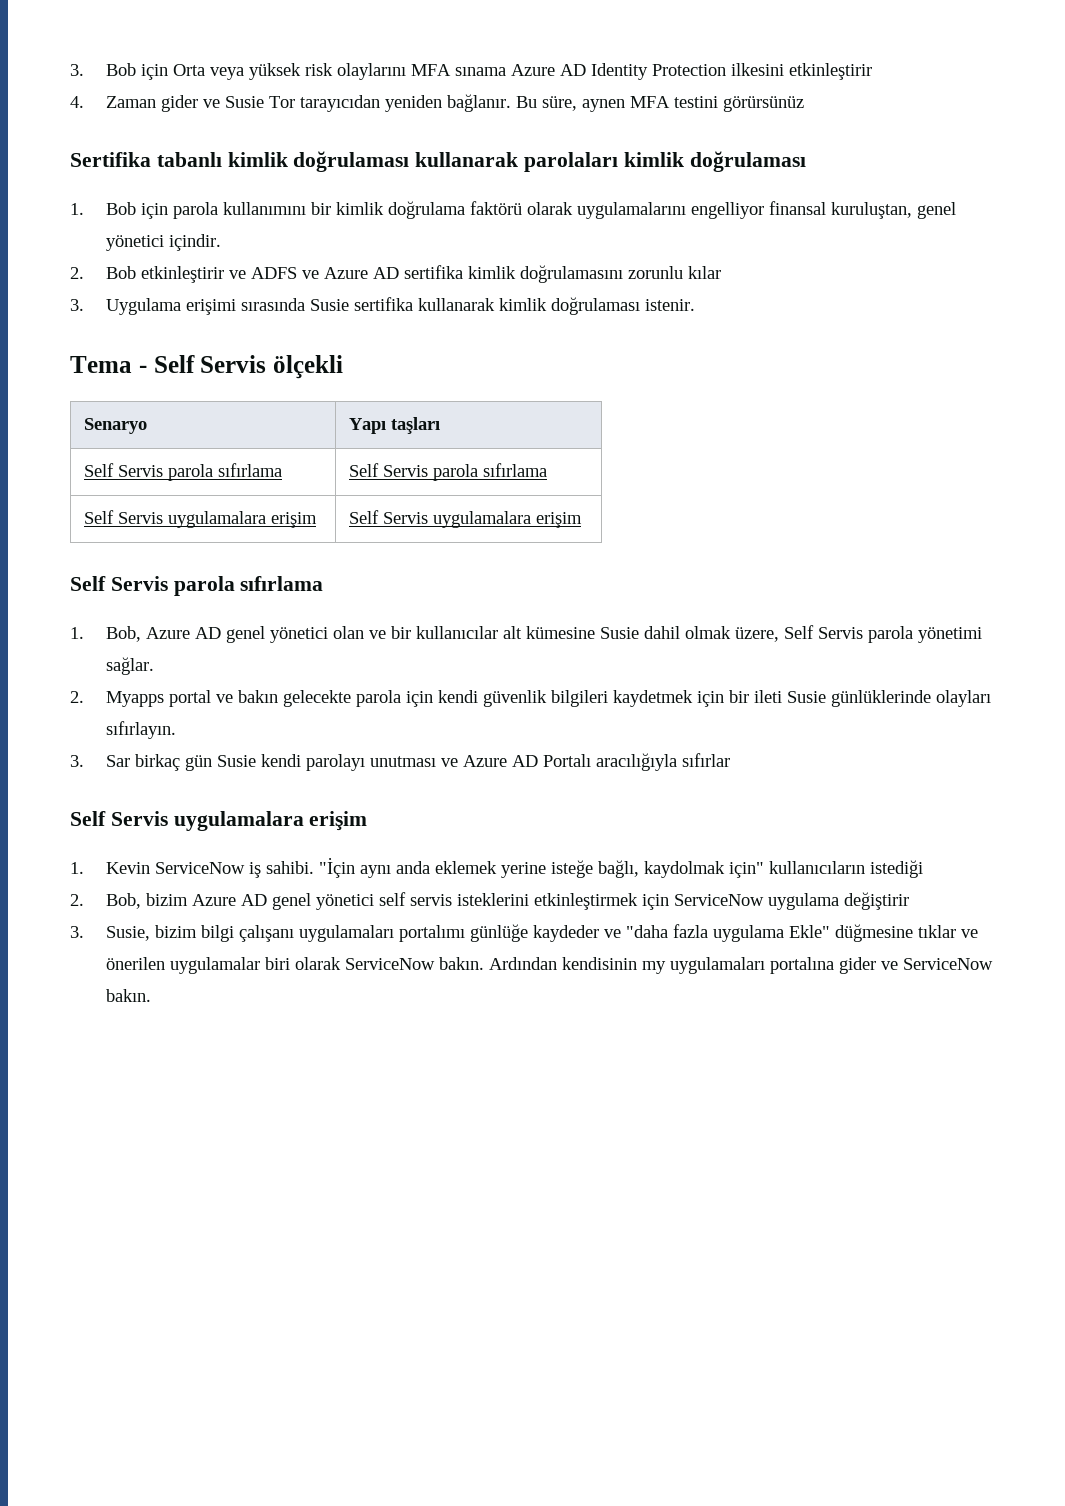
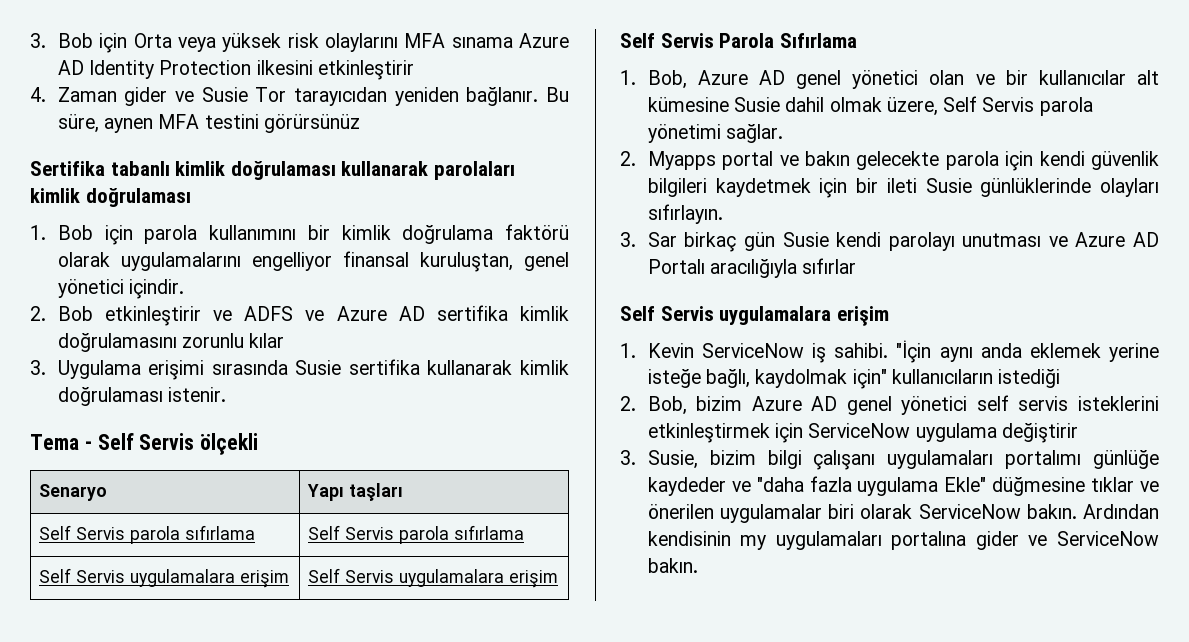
  Self Servis uygulamalara erişim | Self Servis uygulamalara erişim
- Self Servis parola sıfırlama
+ Self Servis Parola Sıfırlama

